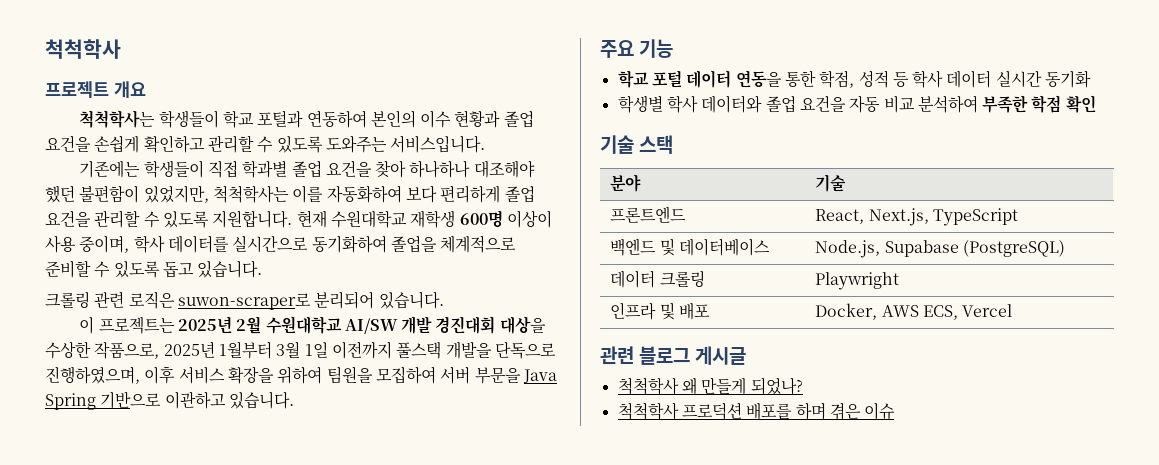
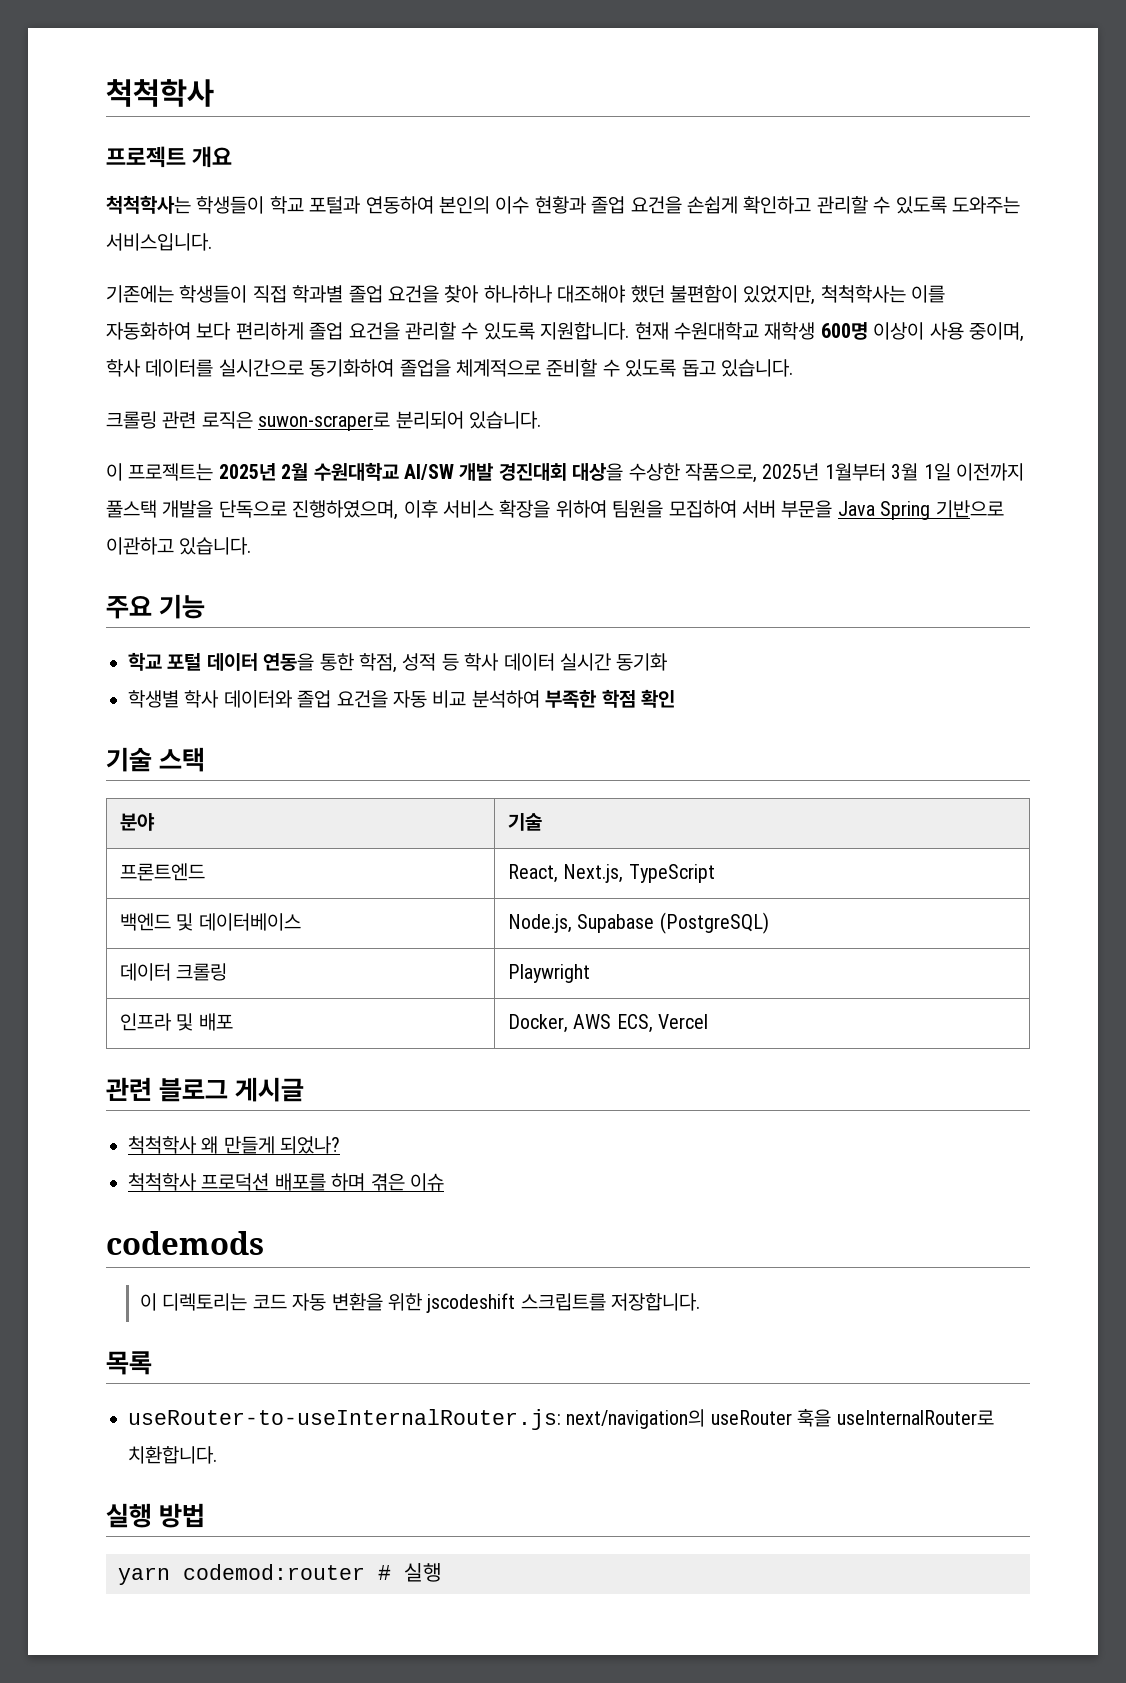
+ codemods
+ 이 디렉토리는 코드 자동 변환을 위한 jscodeshift 스크립트를 저장합니다.
+ 목록
+ useRouter-to-useInternalRouter.js: next/navigation의 useRouter 훅을 useInternalRouter로 치환합니다.
+ 실행 방법
+ yarn codemod:router # 실행

